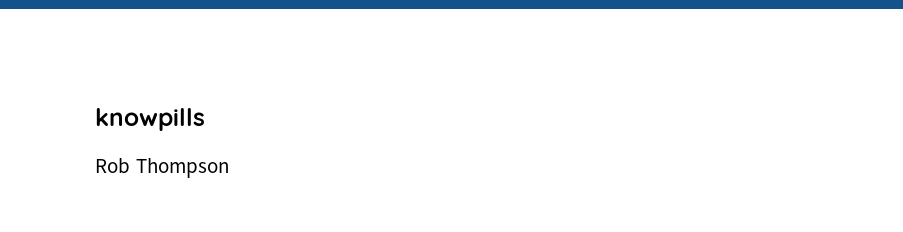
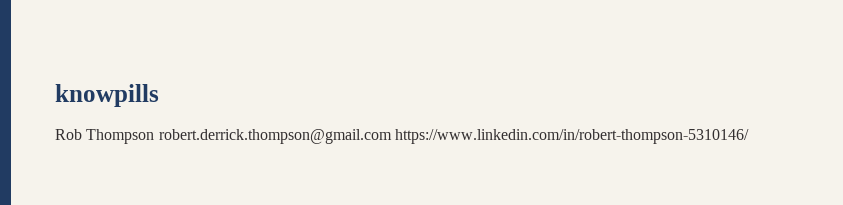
- Rob Thompson
+ Rob Thompson robert.derrick.thompson@gmail.com https://www.linkedin.com/in/robert-thompson-5310146/

